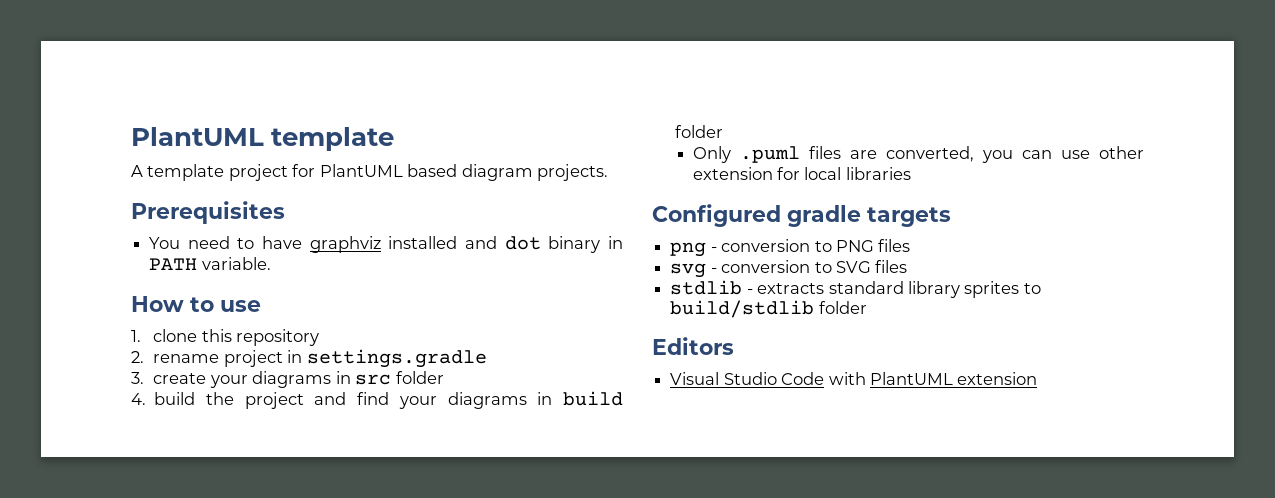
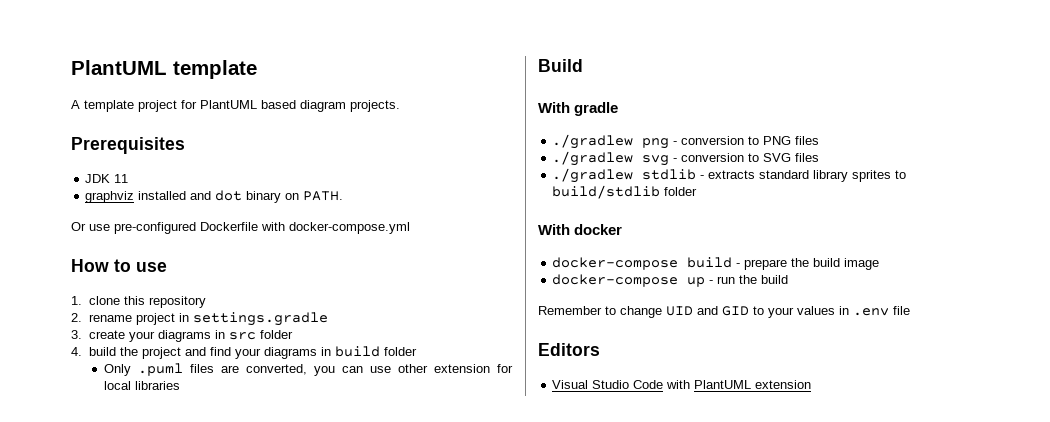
- You need to have graphviz installed and dot binary in PATH variable.
+ JDK 11
+ graphviz installed and dot binary on PATH.
+ Or use pre-configured Dockerfile with docker-compose.yml
- Configured gradle targets
- png - conversion to PNG files
+ Build
+ With gradle
+ ./gradlew png - conversion to PNG files
- svg - conversion to SVG files
+ ./gradlew svg - conversion to SVG files
- stdlib - extracts standard library sprites to build/stdlib folder
+ ./gradlew stdlib - extracts standard library sprites to build/stdlib folder
+ With docker
+ docker-compose build - prepare the build image
+ docker-compose up - run the build
+ Remember to change UID and GID to your values in .env file

